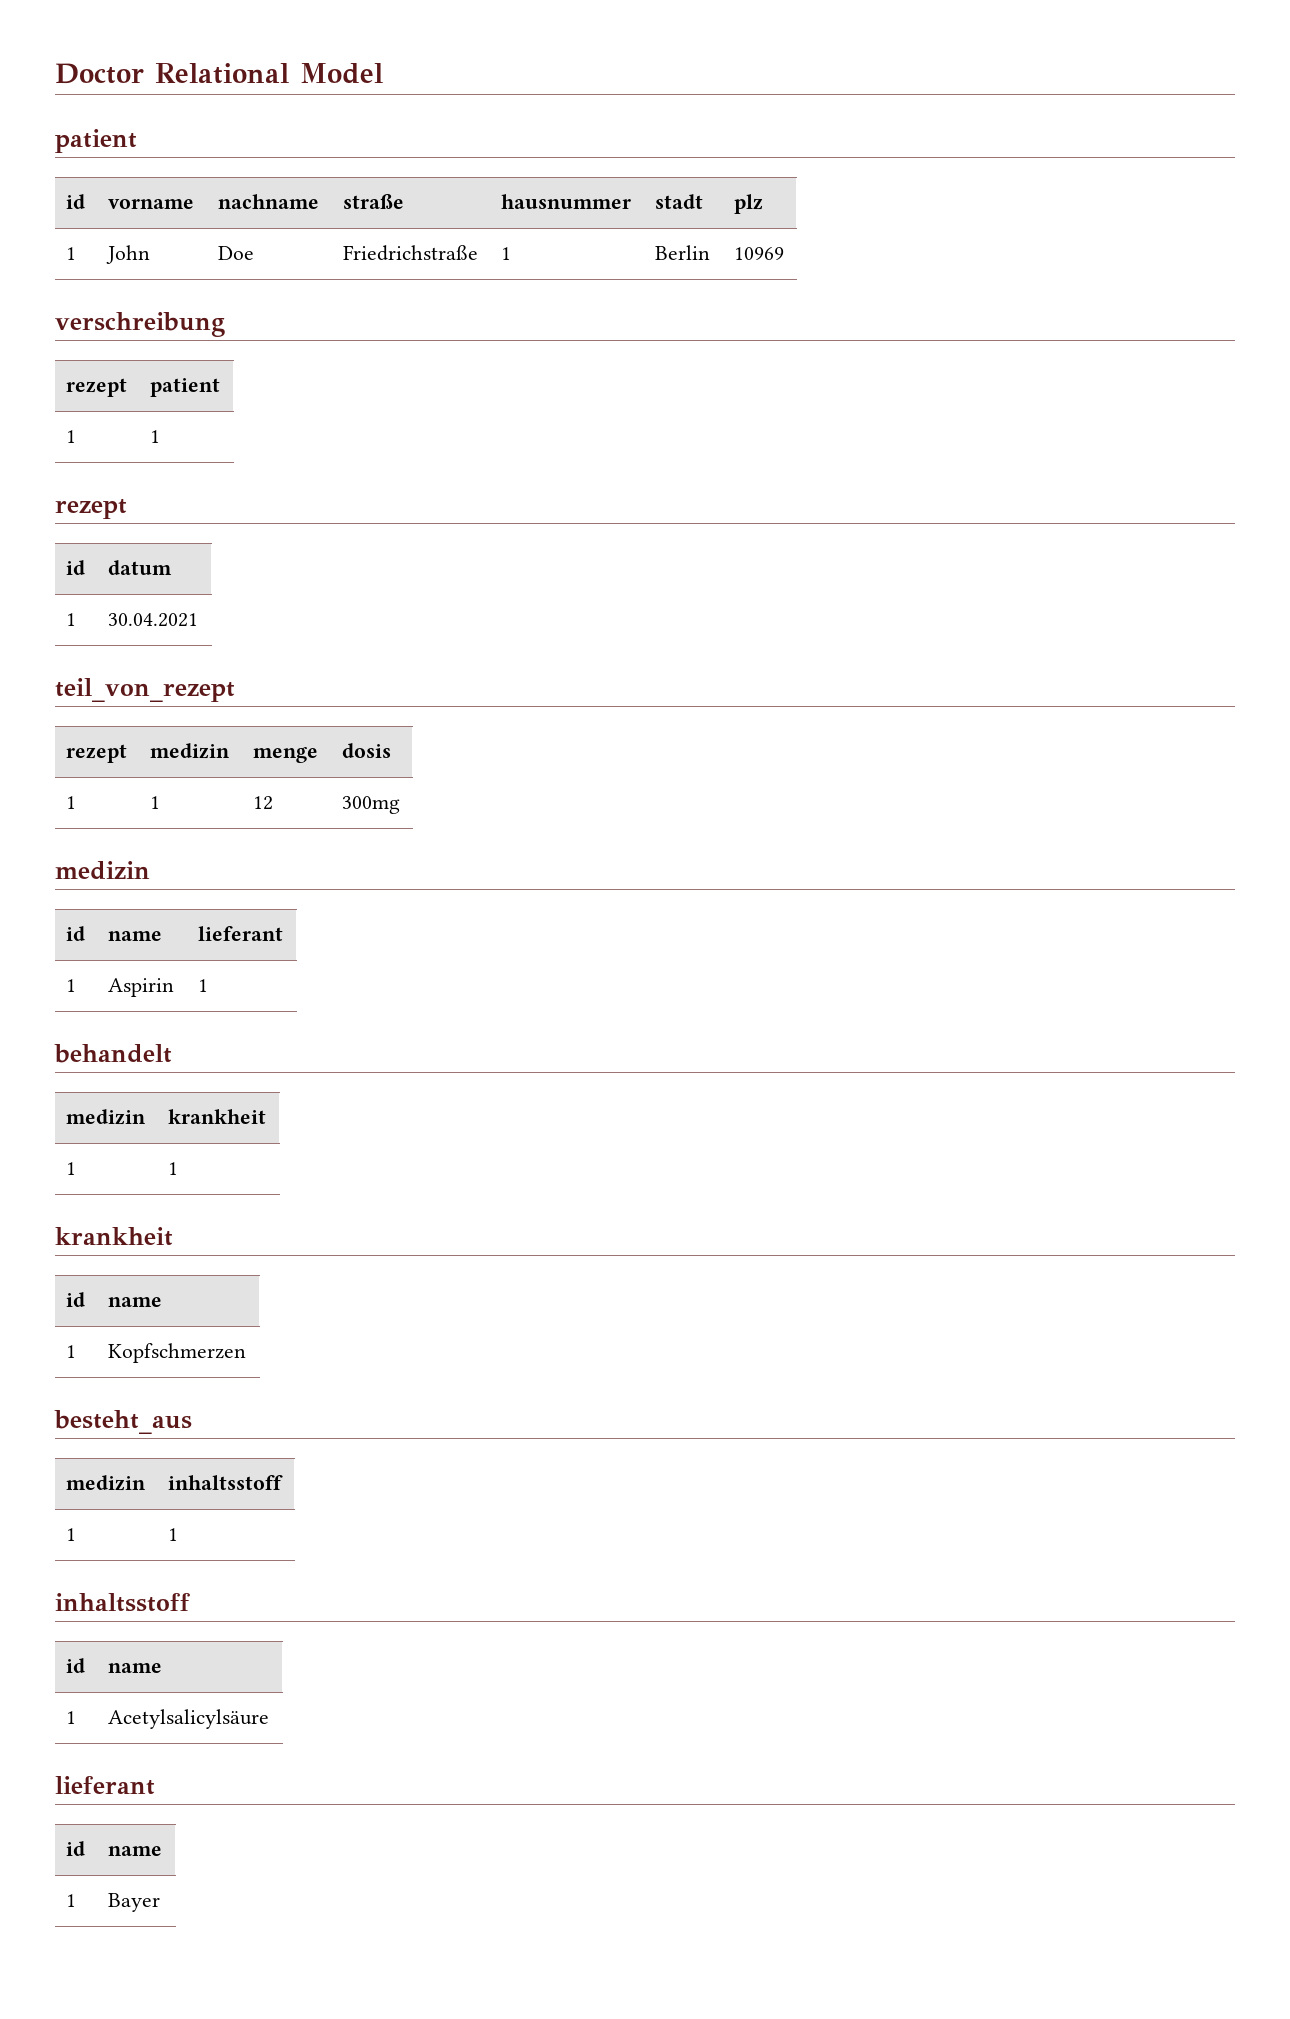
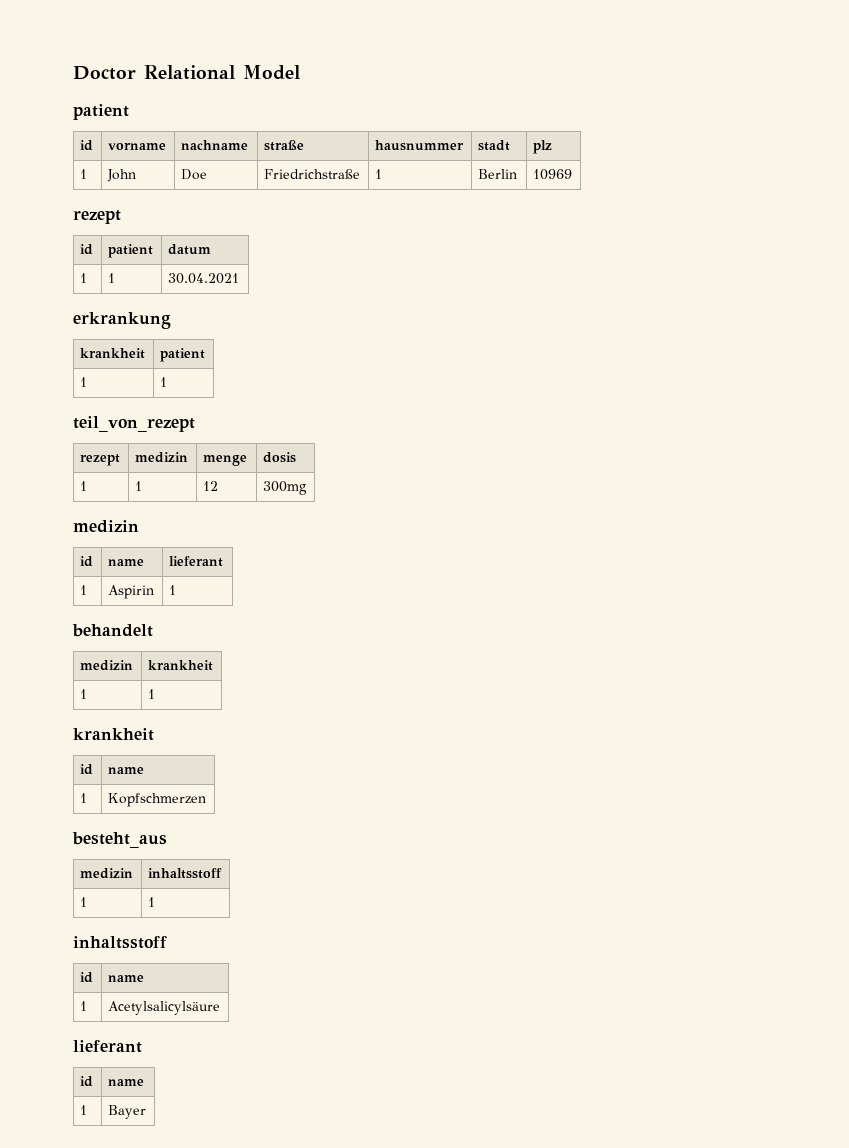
  1 | John | Doe | Friedrichstraße | 1 | Berlin | 10969
- verschreibung
- rezept | patient
+ rezept
+ id | patient | datum
+ 1 | 1 | 30.04.2021
+ erkrankung
+ krankheit | patient
  1 | 1
- rezept
- id | datum
- 1 | 30.04.2021

